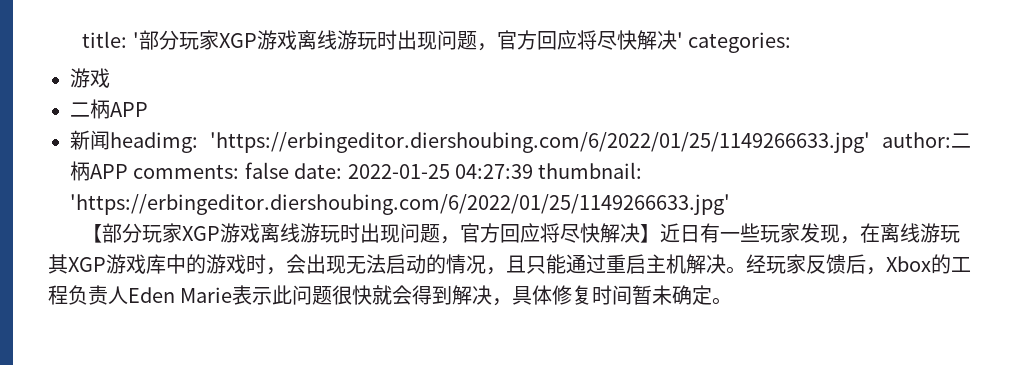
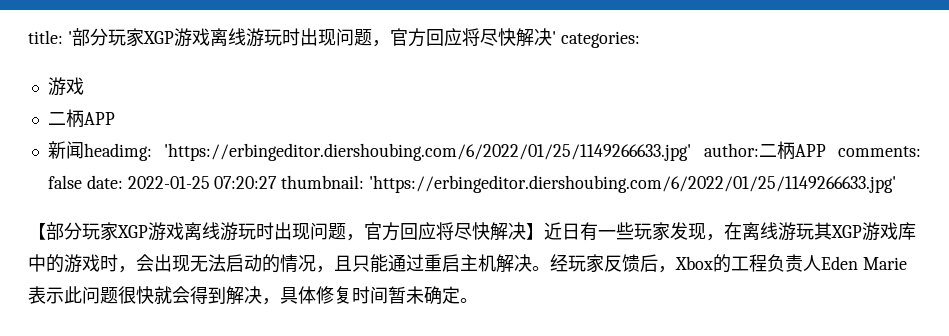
- 新闻headimg: 'https://erbingeditor.diershoubing.com/6/2022/01/25/1149266633.jpg' author:二柄APP comments: false date: 2022-01-25 04:27:39 thumbnail: 'https://erbingeditor.diershoubing.com/6/2022/01/25/1149266633.jpg'
+ 新闻headimg: 'https://erbingeditor.diershoubing.com/6/2022/01/25/1149266633.jpg' author:二柄APP comments: false date: 2022-01-25 07:20:27 thumbnail: 'https://erbingeditor.diershoubing.com/6/2022/01/25/1149266633.jpg'

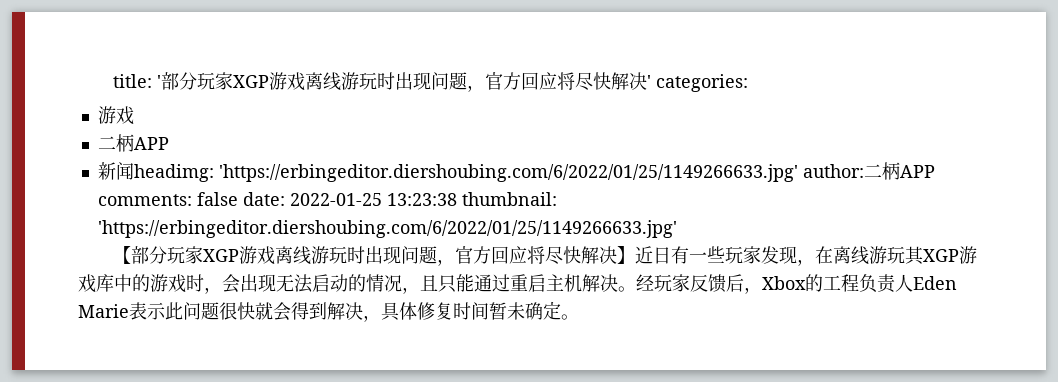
- 新闻headimg: 'https://erbingeditor.diershoubing.com/6/2022/01/25/1149266633.jpg' author:二柄APP comments: false date: 2022-01-25 07:20:27 thumbnail: 'https://erbingeditor.diershoubing.com/6/2022/01/25/1149266633.jpg'
+ 新闻headimg: 'https://erbingeditor.diershoubing.com/6/2022/01/25/1149266633.jpg' author:二柄APP comments: false date: 2022-01-25 13:23:38 thumbnail: 'https://erbingeditor.diershoubing.com/6/2022/01/25/1149266633.jpg'

